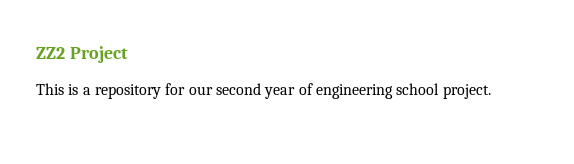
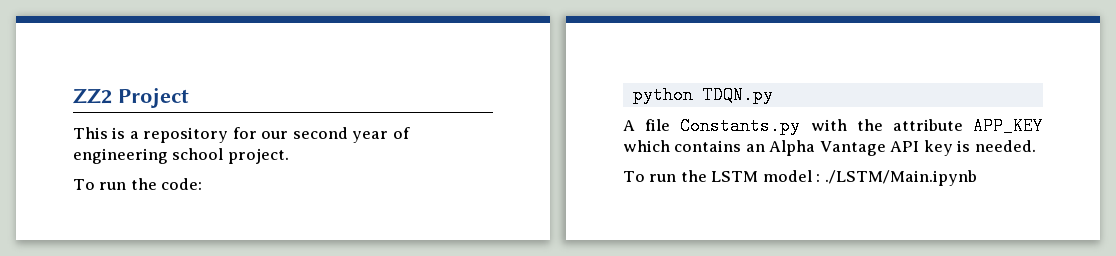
+ To run the code:
+ python TDQN.py
+ A file Constants.py with the attribute APP_KEY which contains an Alpha Vantage API key is needed.
+ To run the LSTM model : ./LSTM/Main.ipynb

